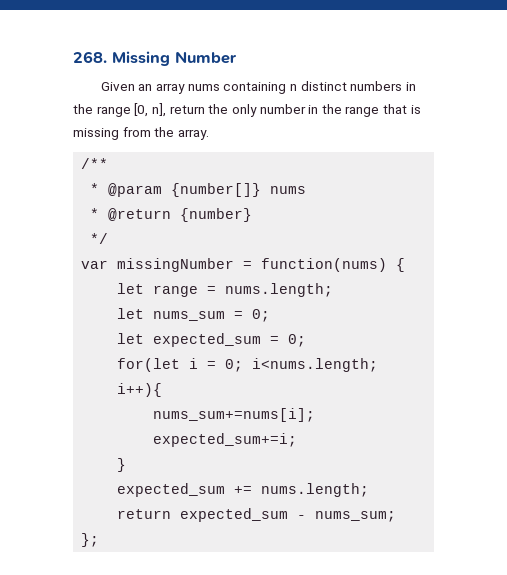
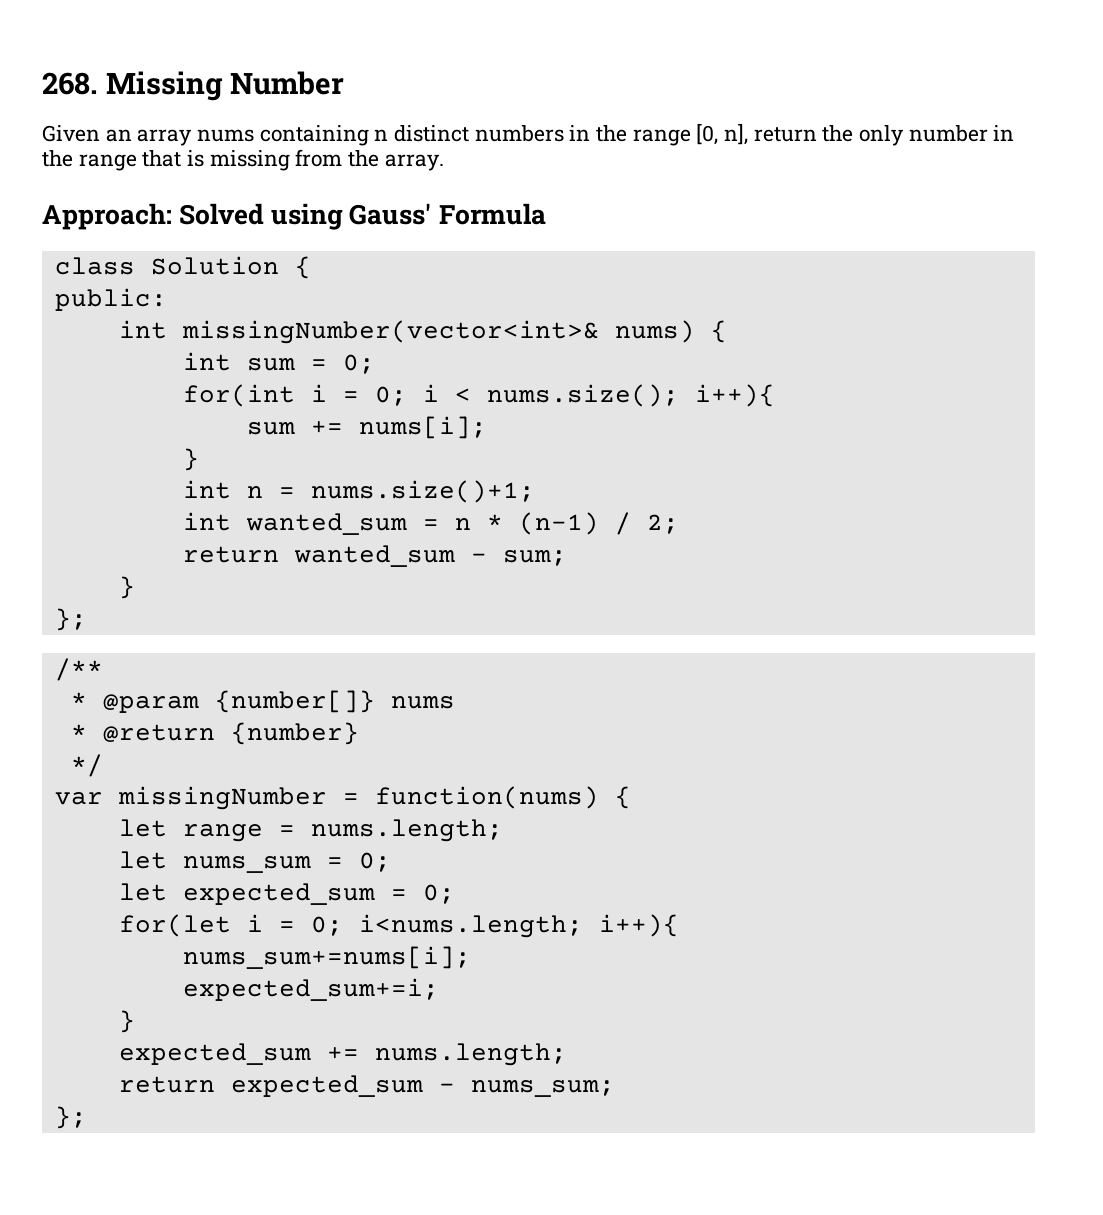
+ Approach: Solved using Gauss' Formula
+ class Solution {
+ public:
+ int missingNumber(vector<int>& nums) {
+ int sum = 0;
+ for(int i = 0; i < nums.size(); i++){
+ sum += nums[i];
+ }
+ int n = nums.size()+1;
+ int wanted_sum = n * (n-1) / 2;
+ return wanted_sum - sum;
+ }
+ };

